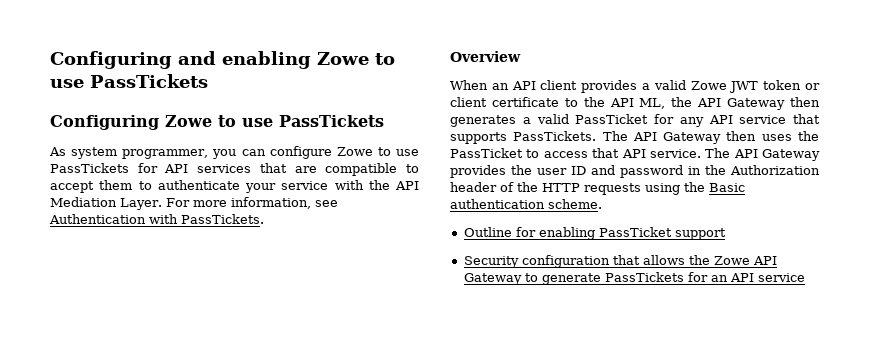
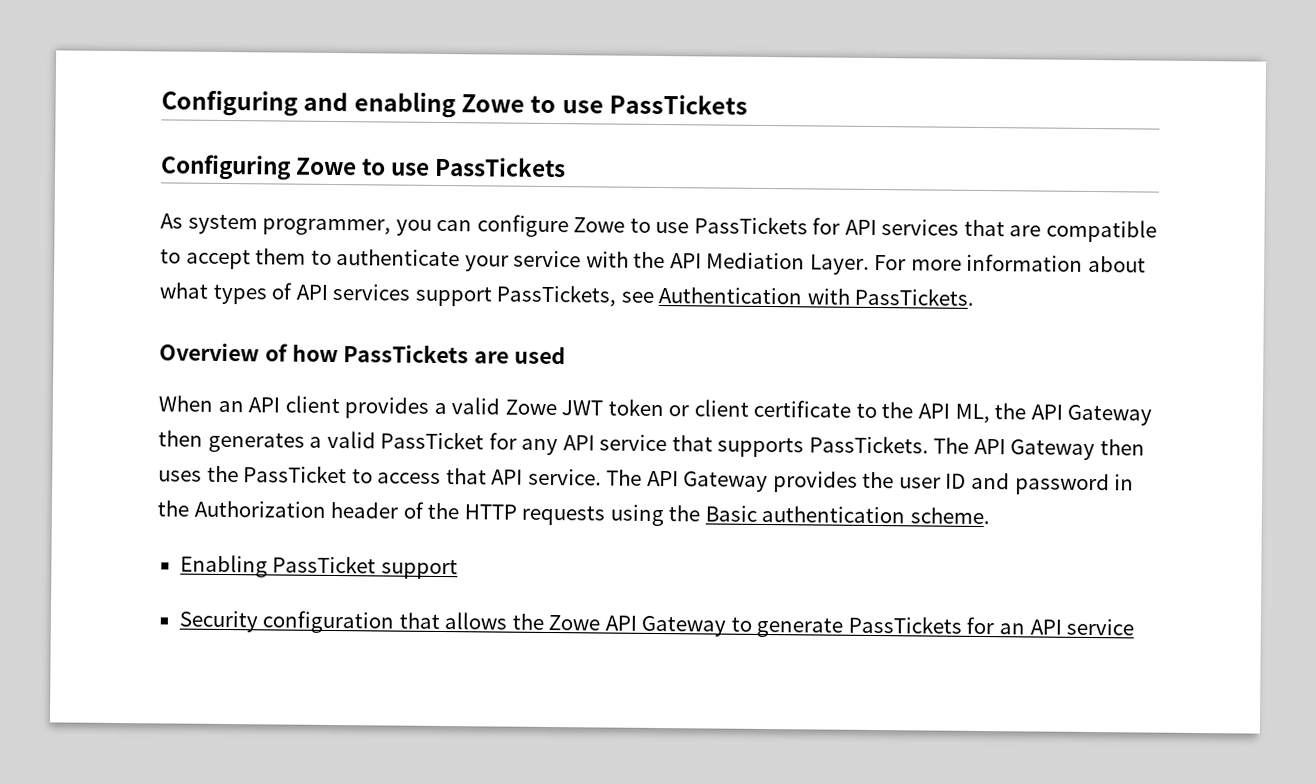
- For more information, see Authentication with PassTickets.
+ For more information about what types of API services support PassTickets, see Authentication with PassTickets.
- Overview
+ Overview of how PassTickets are used
- Outline for enabling PassTicket support
+ Enabling PassTicket support

